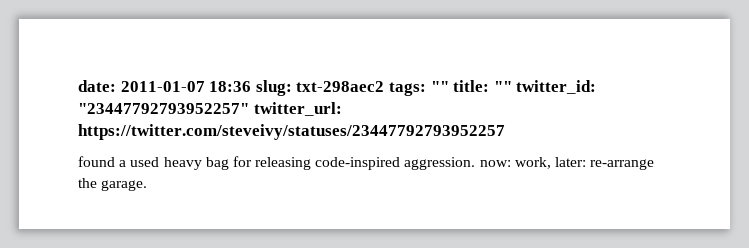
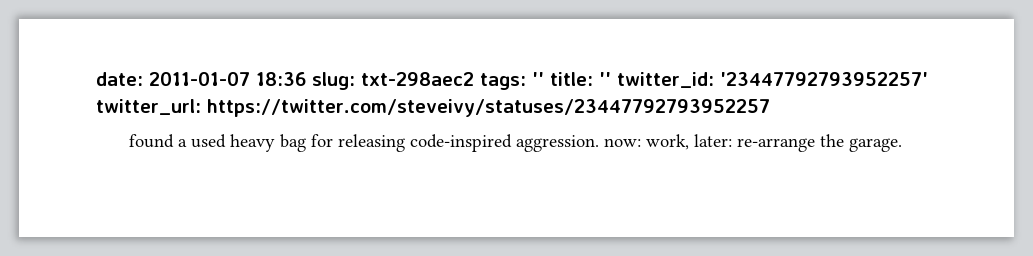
- date: 2011-01-07 18:36 slug: txt-298aec2 tags: "" title: "" twitter_id: "23447792793952257" twitter_url: https://twitter.com/steveivy/statuses/23447792793952257
+ date: 2011-01-07 18:36 slug: txt-298aec2 tags: '' title: '' twitter_id: '23447792793952257' twitter_url: https://twitter.com/steveivy/statuses/23447792793952257

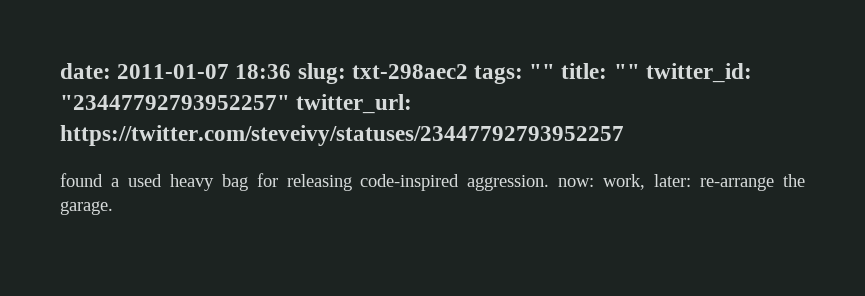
- date: 2011-01-07 18:36 slug: txt-298aec2 tags: '' title: '' twitter_id: '23447792793952257' twitter_url: https://twitter.com/steveivy/statuses/23447792793952257
+ date: 2011-01-07 18:36 slug: txt-298aec2 tags: "" title: "" twitter_id: "23447792793952257" twitter_url: https://twitter.com/steveivy/statuses/23447792793952257

